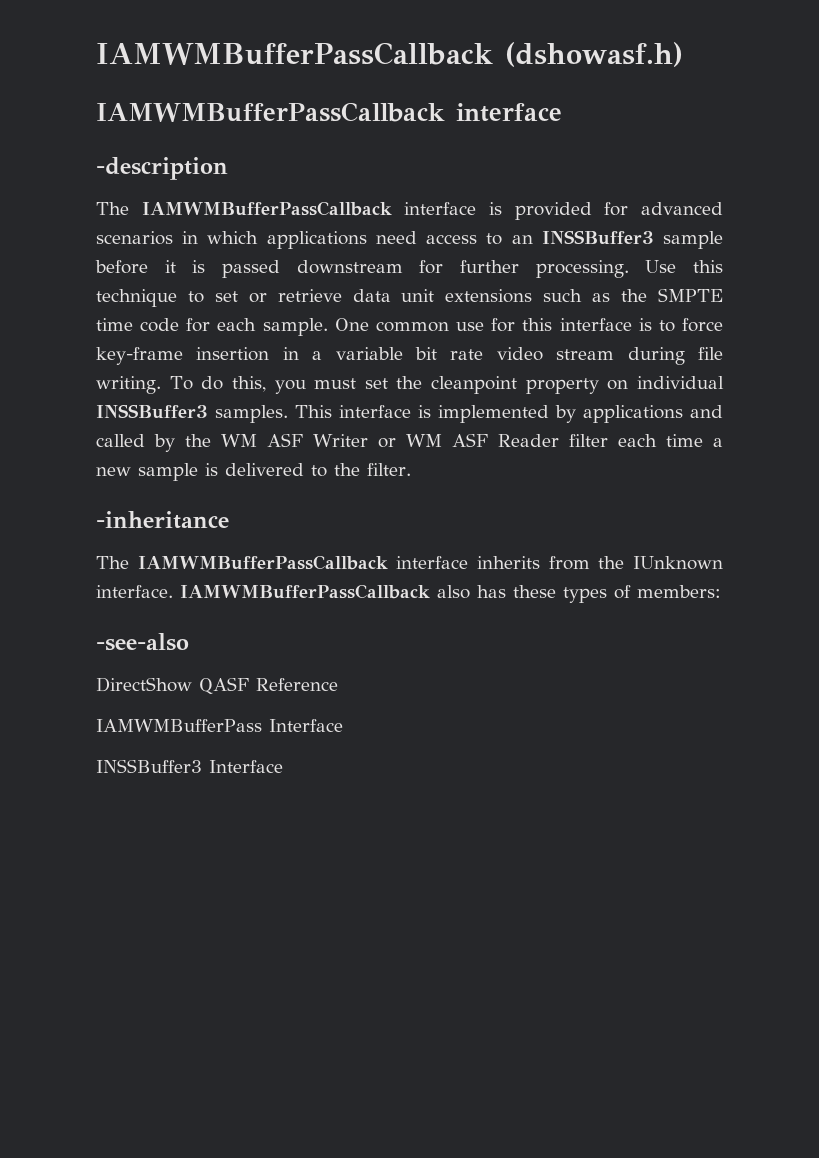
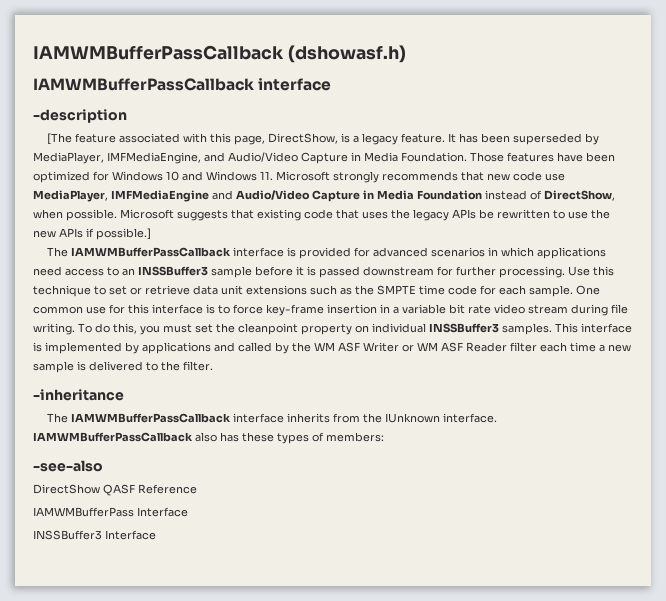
+ [The feature associated with this page, DirectShow, is a legacy feature. It has been superseded by MediaPlayer, IMFMediaEngine, and Audio/Video Capture in Media Foundation. Those features have been optimized for Windows 10 and Windows 11. Microsoft strongly recommends that new code use MediaPlayer, IMFMediaEngine and Audio/Video Capture in Media Foundation instead of DirectShow, when possible. Microsoft suggests that existing code that uses the legacy APIs be rewritten to use the new APIs if possible.]

